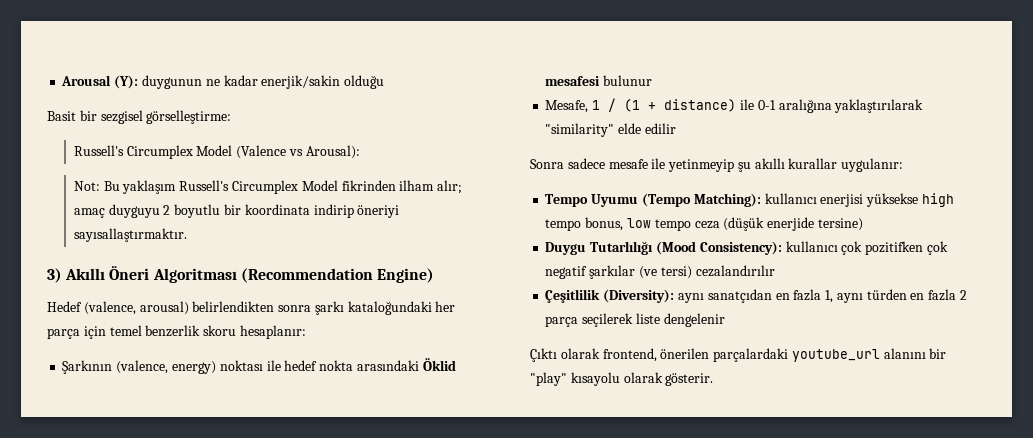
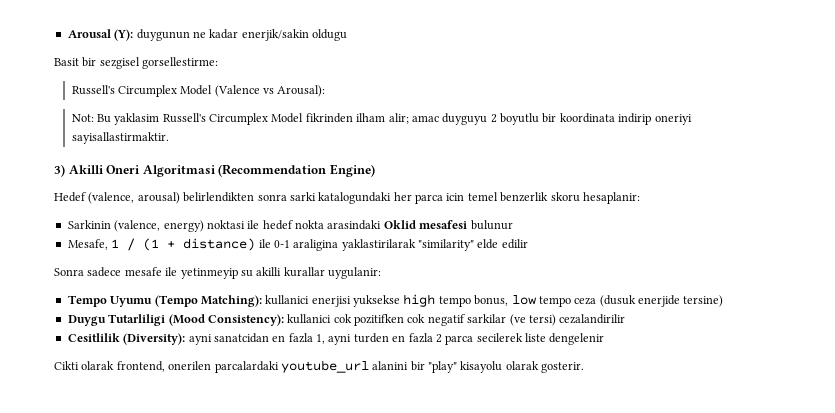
- Arousal (Y): duygunun ne kadar enerjik/sakin olduğu
+ Arousal (Y): duygunun ne kadar enerjik/sakin oldugu
- Basit bir sezgisel görselleştirme:
+ Basit bir sezgisel gorsellestirme:
- Not: Bu yaklaşım Russell's Circumplex Model fikrinden ilham alır; amaç duyguyu 2 boyutlu bir koordinata indirip öneriyi sayısallaştırmaktır.
+ Not: Bu yaklasim Russell's Circumplex Model fikrinden ilham alir; amac duyguyu 2 boyutlu bir koordinata indirip oneriyi sayisallastirmaktir.
- 3) Akıllı Öneri Algoritması (Recommendation Engine)
+ 3) Akilli Oneri Algoritmasi (Recommendation Engine)
- Hedef (valence, arousal) belirlendikten sonra şarkı kataloğundaki her parça için temel benzerlik skoru hesaplanır:
- Şarkının (valence, energy) noktası ile hedef nokta arasındaki Öklid mesafesi bulunur
+ Hedef (valence, arousal) belirlendikten sonra sarki katalogundaki her parca icin temel benzerlik skoru hesaplanir:
+ Sarkinin (valence, energy) noktasi ile hedef nokta arasindaki Oklid mesafesi bulunur
- Mesafe, 1 / (1 + distance) ile 0-1 aralığına yaklaştırılarak "similarity" elde edilir
+ Mesafe, 1 / (1 + distance) ile 0-1 araligina yaklastirilarak "similarity" elde edilir
- Sonra sadece mesafe ile yetinmeyip şu akıllı kurallar uygulanır:
+ Sonra sadece mesafe ile yetinmeyip su akilli kurallar uygulanir:
- Tempo Uyumu (Tempo Matching): kullanıcı enerjisi yüksekse high tempo bonus, low tempo ceza (düşük enerjide tersine)
+ Tempo Uyumu (Tempo Matching): kullanici enerjisi yuksekse high tempo bonus, low tempo ceza (dusuk enerjide tersine)
- Duygu Tutarlılığı (Mood Consistency): kullanıcı çok pozitifken çok negatif şarkılar (ve tersi) cezalandırılır
- Çeşitlilik (Diversity): aynı sanatçıdan en fazla 1, aynı türden en fazla 2 parça seçilerek liste dengelenir
+ Duygu Tutarliligi (Mood Consistency): kullanici cok pozitifken cok negatif sarkilar (ve tersi) cezalandirilir
+ Cesitlilik (Diversity): ayni sanatcidan en fazla 1, ayni turden en fazla 2 parca secilerek liste dengelenir
- Çıktı olarak frontend, önerilen parçalardaki youtube_url alanını bir "play" kısayolu olarak gösterir.
+ Cikti olarak frontend, onerilen parcalardaki youtube_url alanini bir "play" kisayolu olarak gosterir.

